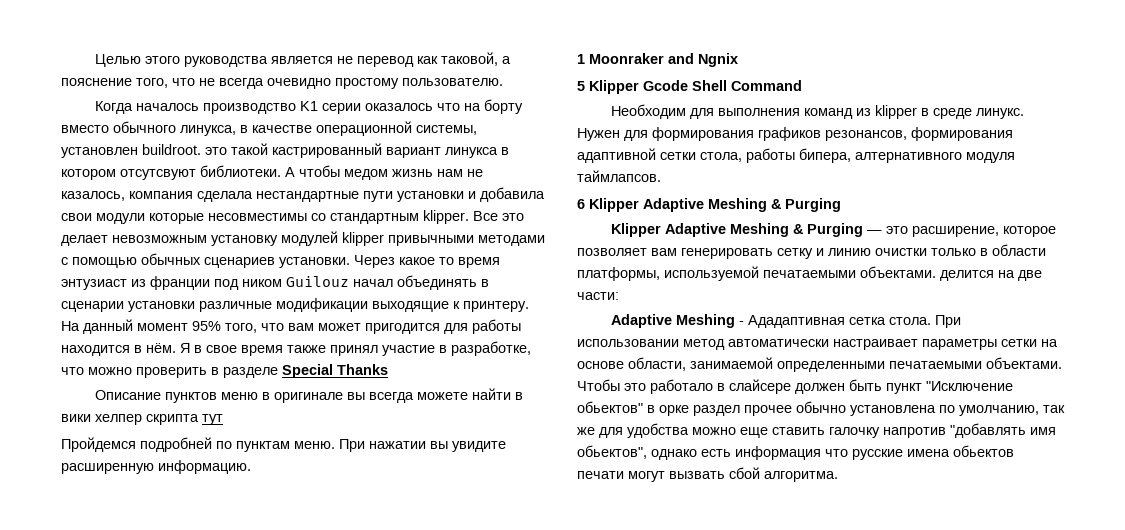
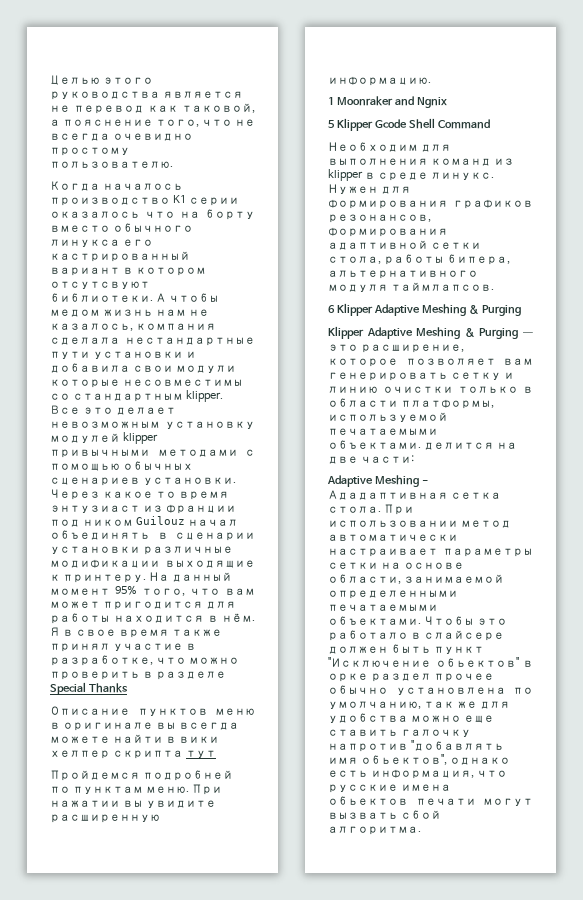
- Когда началось производство K1 серии оказалось что на борту вместо обычного линукса, в качестве операционной системы, установлен buildroot. это такой кастрированный вариант линукса в котором отсутсвуют библиотеки.
+ Когда началось производство K1 серии оказалось что на борту вместо обычного линукса его кастрированный вариант в котором отсутсвуют библиотеки.
- Нужен для формирования графиков резонансов, формирования адаптивной сетки стола, работы бипера, алтернативного модуля таймлапсов.
+ Нужен для формирования графиков резонансов, формирования адаптивной сетки стола, работы бипера, альтернативного модуля таймлапсов.
- Чтобы это работало в слайсере должен быть пункт "Исключение обьектов" в орке раздел прочее обычно установлена по умолчанию, так же для удобства можно еще ставить галочку напротив "добавлять имя обьектов", однако есть информация что русские имена обьектов печати могут вызвать сбой алгоритма.
+ Чтобы это работало в слайсере должен быть пункт "Исключение обьектов" в орке раздел прочее обычно установлена по умолчанию, так же для удобства можно еще ставить галочку напротив "добавлять имя обьектов", однако есть информация, что русские имена обьектов печати могут вызвать сбой алгоритма.

